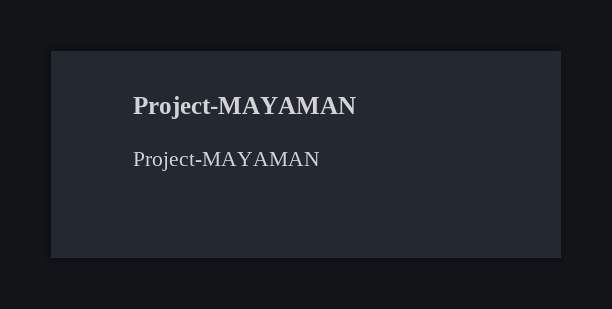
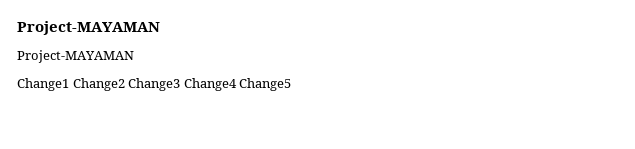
+ Change1 Change2 Change3 Change4 Change5

